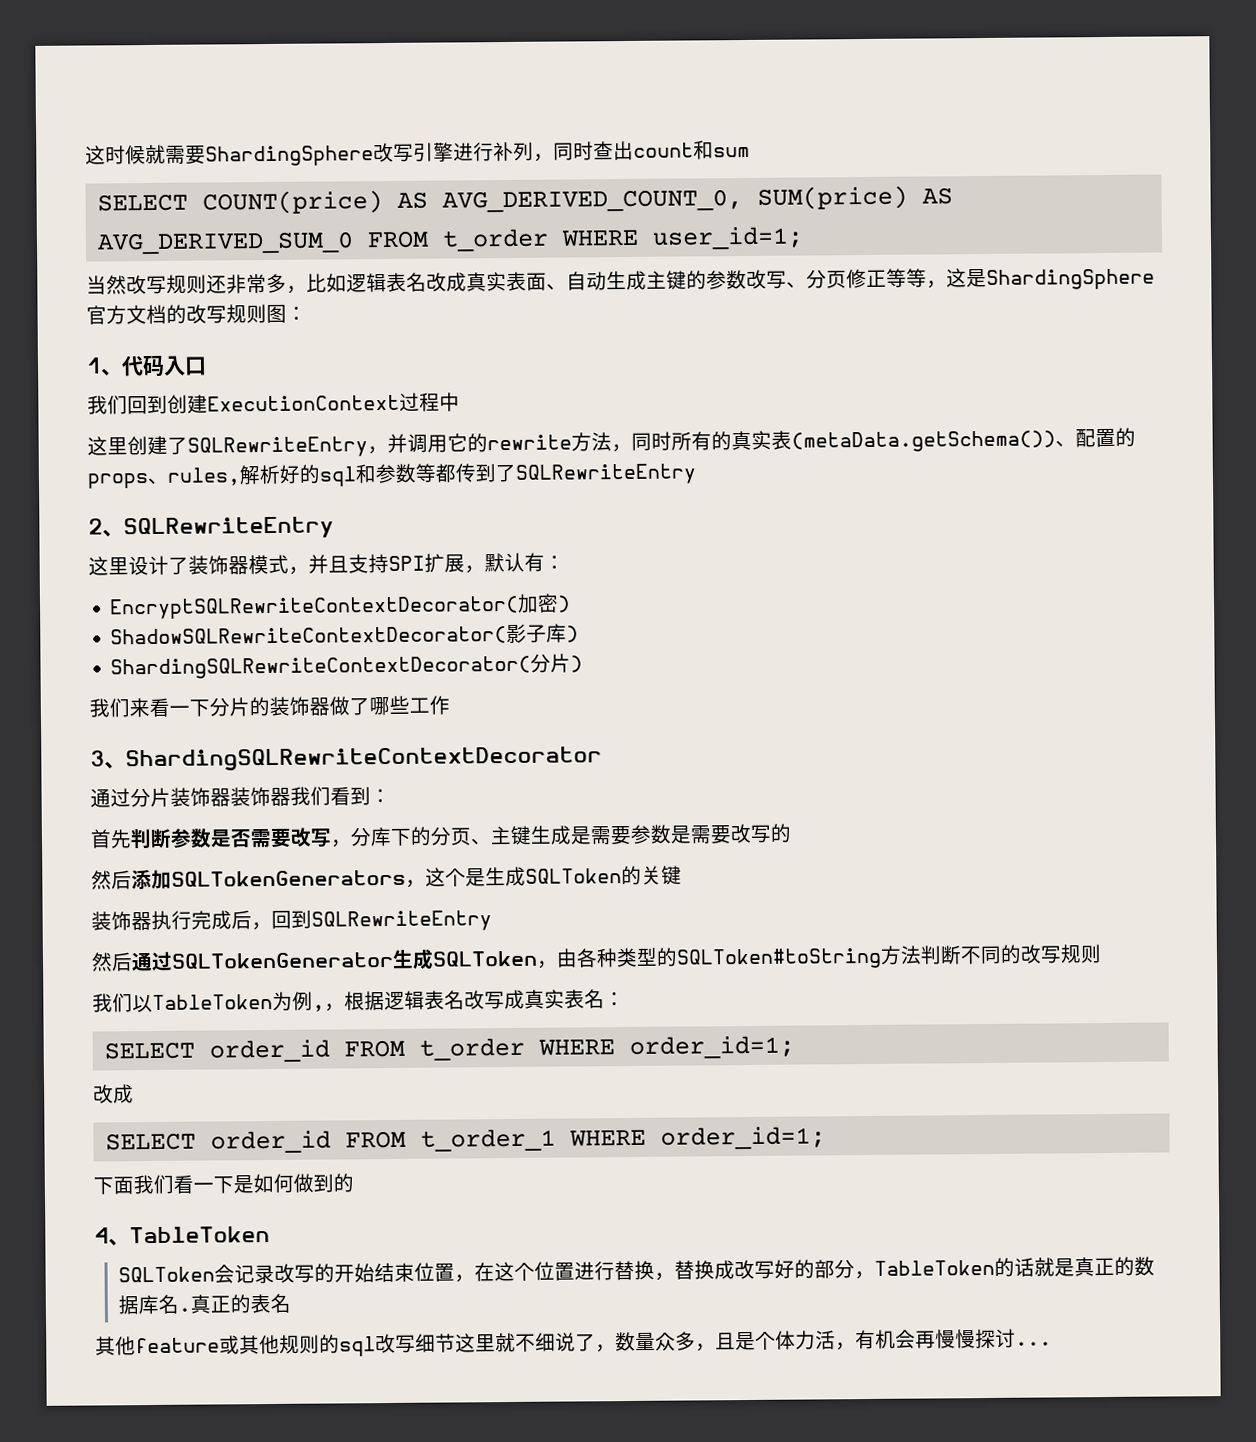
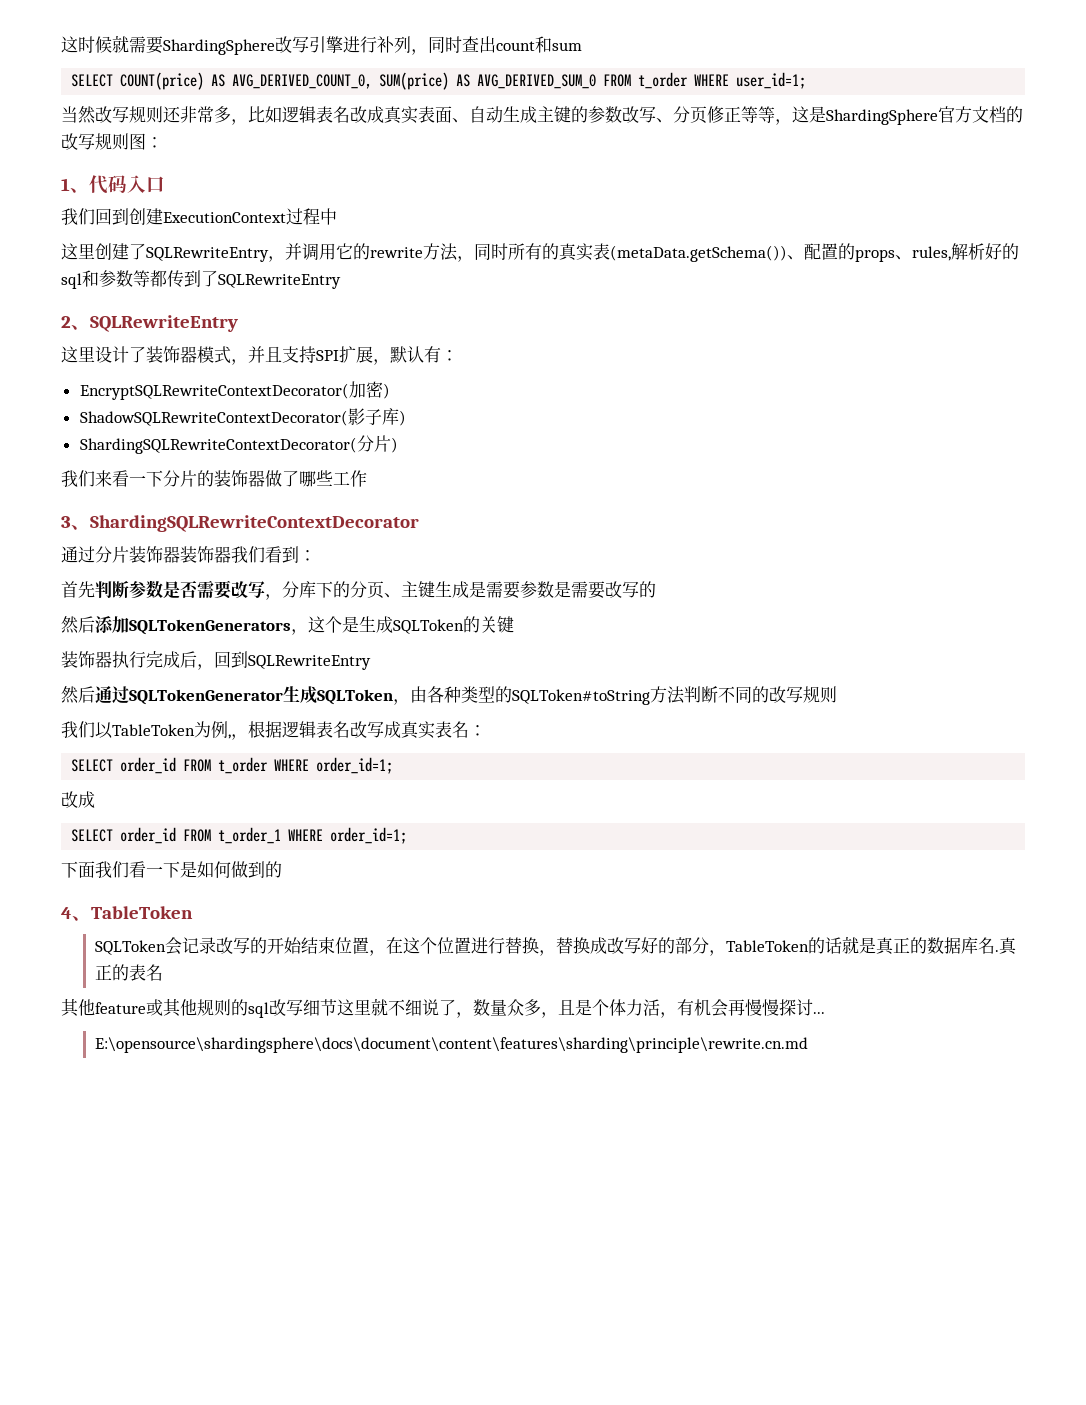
+ E:\opensource\shardingsphere\docs\document\content\features\sharding\principle\rewrite.cn.md

